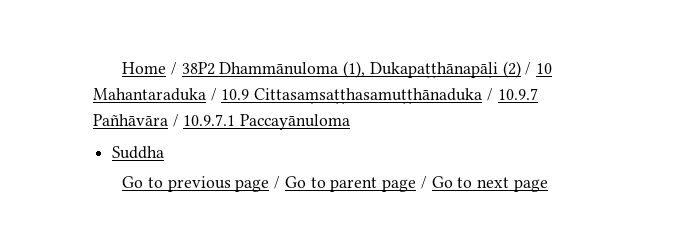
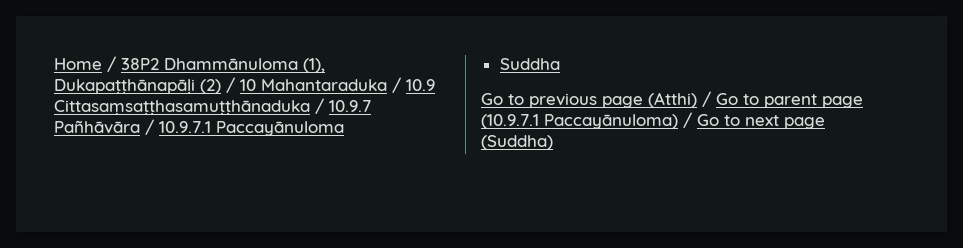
- Go to previous page / Go to parent page / Go to next page
+ Go to previous page (Atthi) / Go to parent page (10.9.7.1 Paccayānuloma) / Go to next page (Suddha)

